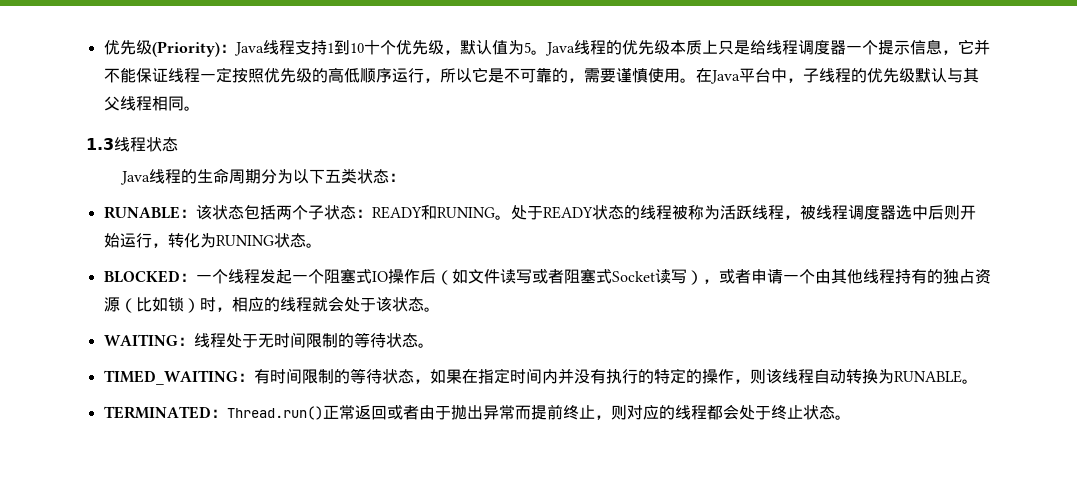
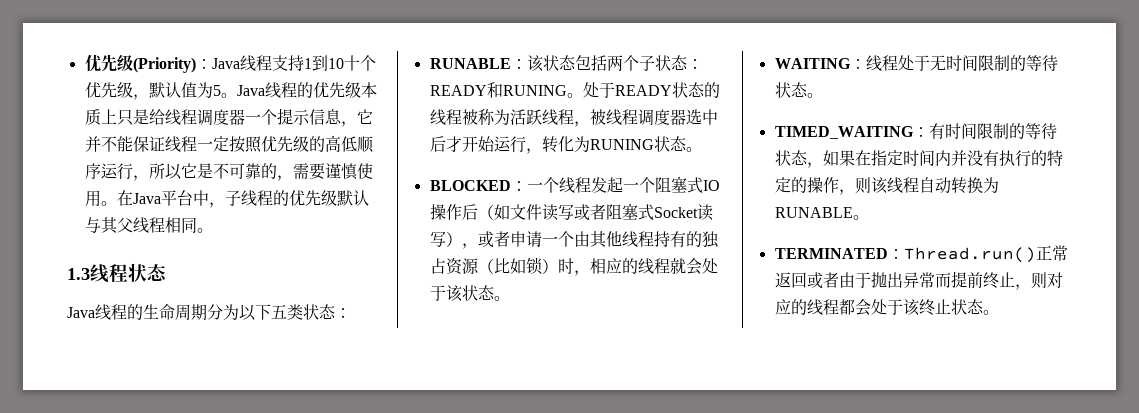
- 处于READY状态的线程被称为活跃线程，被线程调度器选中后则开始运行，转化为RUNING状态。
+ 处于READY状态的线程被称为活跃线程，被线程调度器选中后才开始运行，转化为RUNING状态。
- TERMINATED：Thread.run()正常返回或者由于抛出异常而提前终止，则对应的线程都会处于终止状态。
+ TERMINATED：Thread.run()正常返回或者由于抛出异常而提前终止，则对应的线程都会处于该终止状态。

